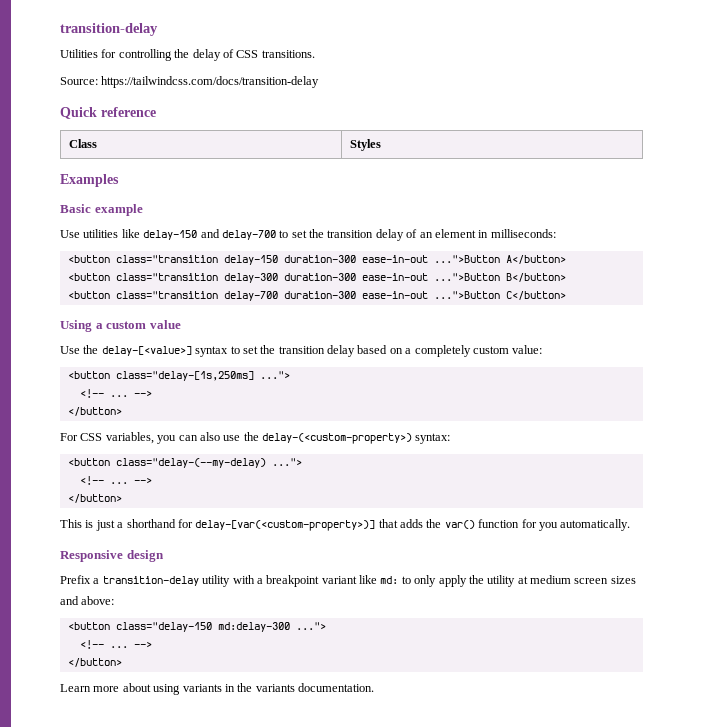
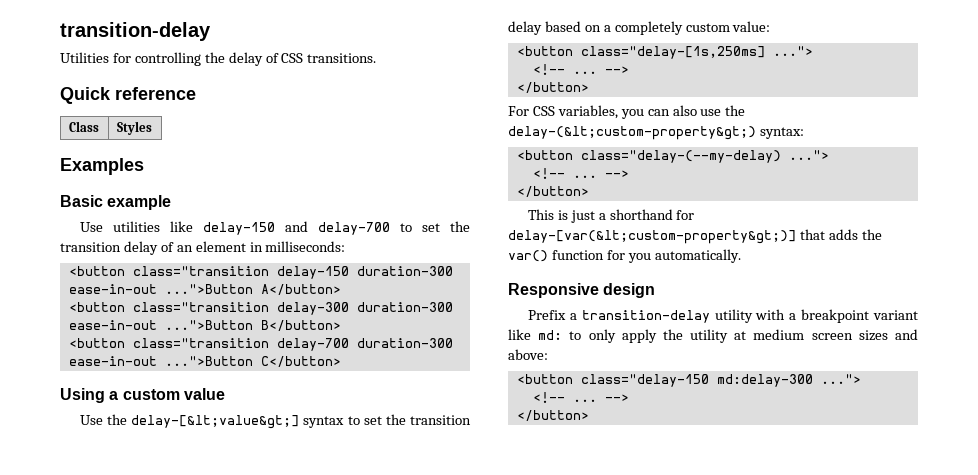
- Source: https://tailwindcss.com/docs/transition-delay
- Use the delay-[<value>] syntax to set the transition delay based on a completely custom value:
+ Use the delay-[&lt;value&gt;] syntax to set the transition delay based on a completely custom value:
- For CSS variables, you can also use the delay-(<custom-property>) syntax:
+ For CSS variables, you can also use the delay-(&lt;custom-property&gt;) syntax:
- This is just a shorthand for delay-[var(<custom-property>)] that adds the var() function for you automatically.
+ This is just a shorthand for delay-[var(&lt;custom-property&gt;)] that adds the var() function for you automatically.
- Learn more about using variants in the variants documentation.

